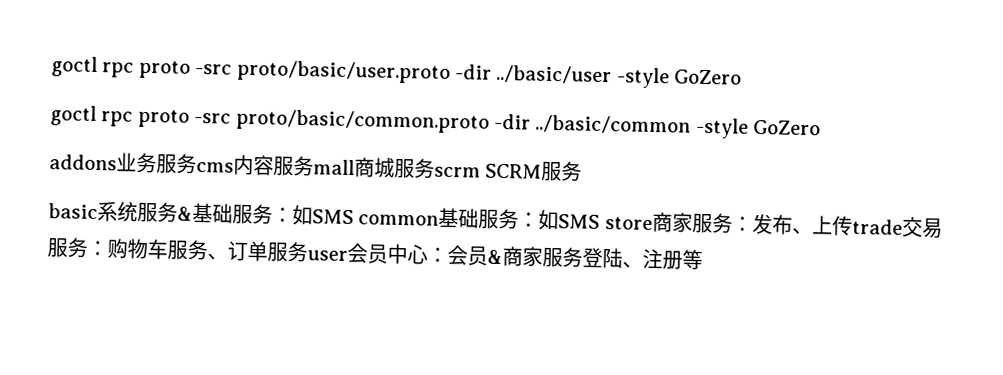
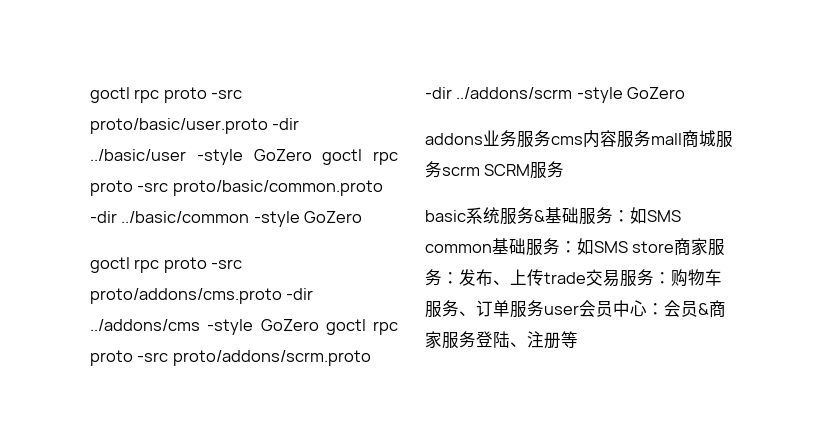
- goctl rpc proto -src proto/basic/user.proto -dir ../basic/user -style GoZero
- goctl rpc proto -src proto/basic/common.proto -dir ../basic/common -style GoZero
+ goctl rpc proto -src proto/basic/user.proto -dir ../basic/user -style GoZero goctl rpc proto -src proto/basic/common.proto -dir ../basic/common -style GoZero
+ goctl rpc proto -src proto/addons/cms.proto -dir ../addons/cms -style GoZero goctl rpc proto -src proto/addons/scrm.proto -dir ../addons/scrm -style GoZero

